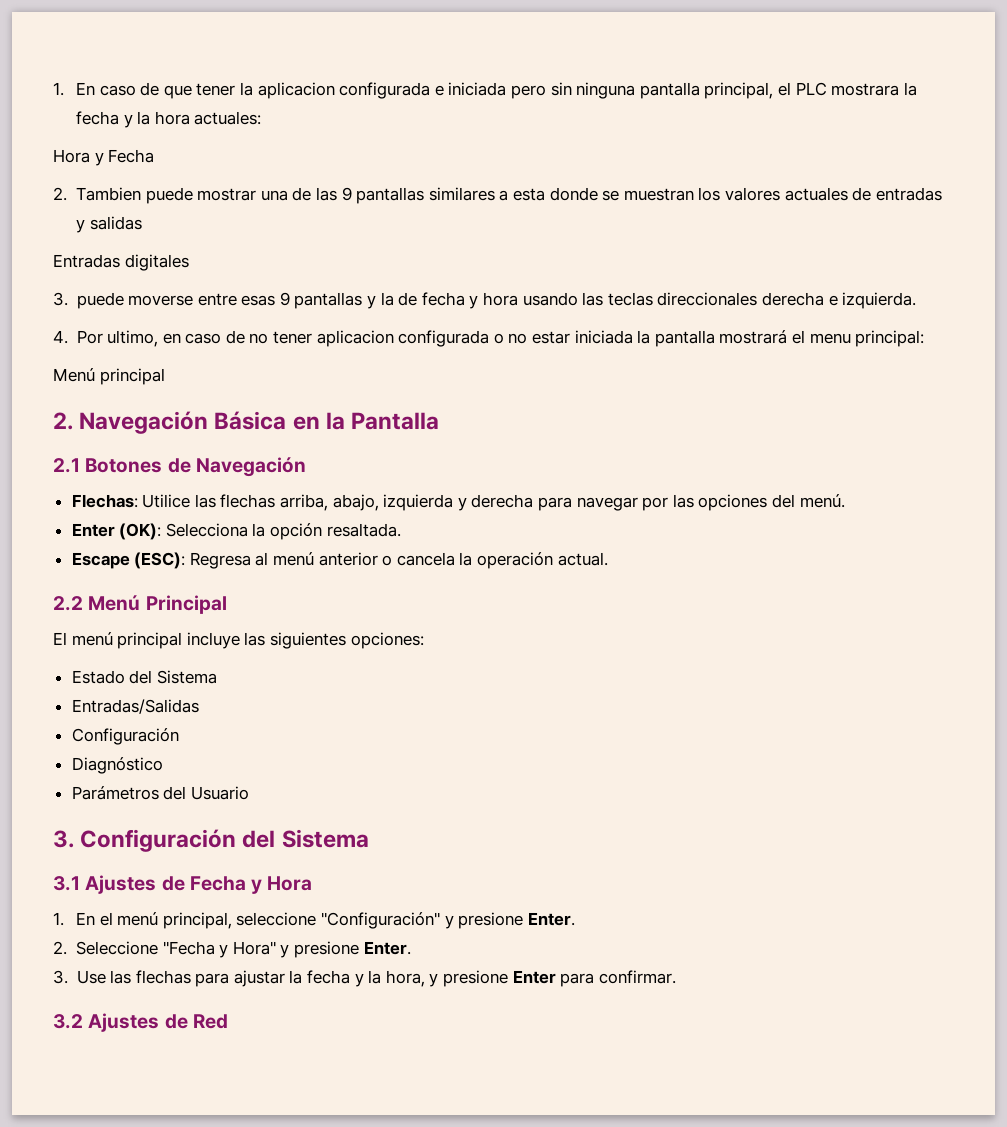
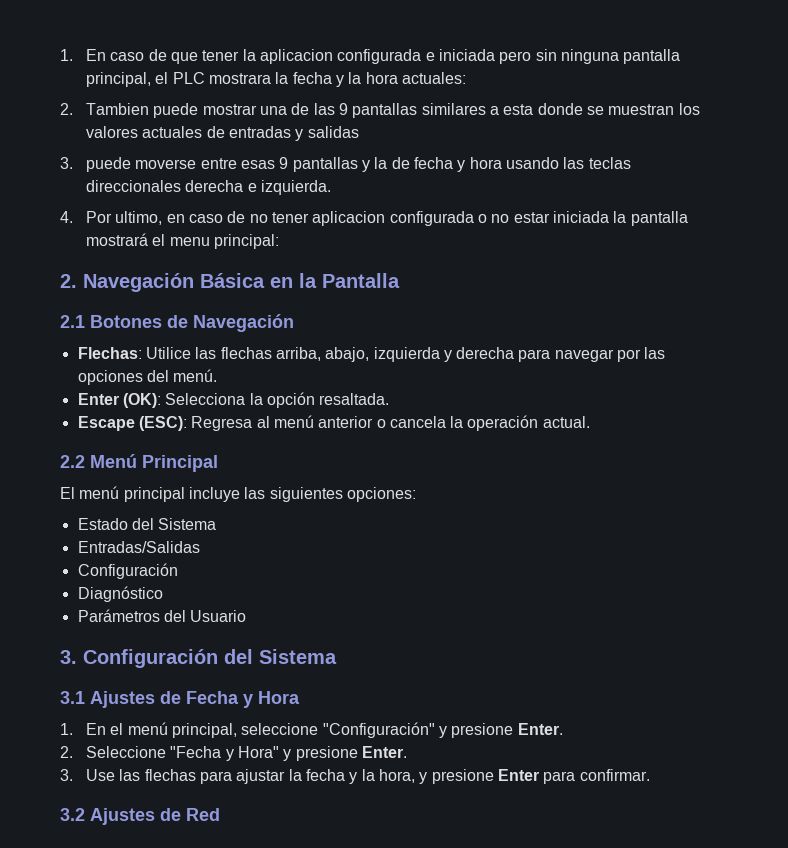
- Hora y Fecha
- Entradas digitales
- Menú principal

